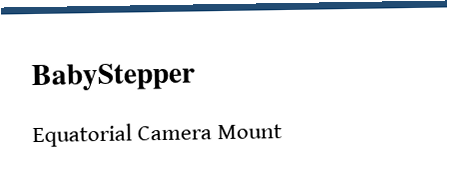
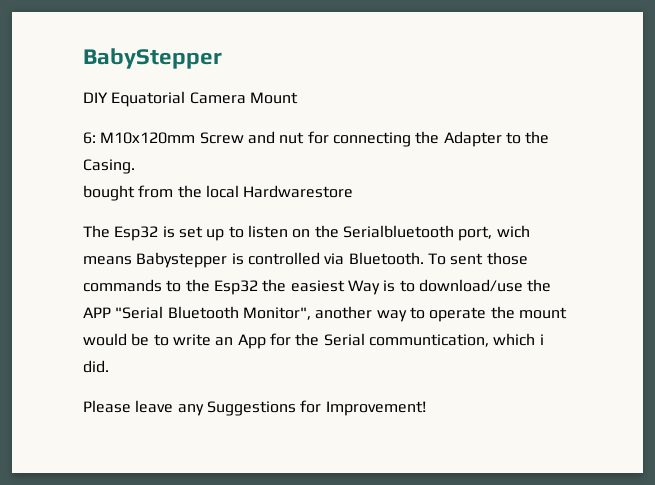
- Equatorial Camera Mount
+ DIY Equatorial Camera Mount
+ 6: M10x120mm Screw and nut for connecting the Adapter to the Casing.
+ bought from the local Hardwarestore
+ The Esp32 is set up to listen on the Serialbluetooth port, wich means Babystepper is controlled via Bluetooth. To sent those commands to the Esp32 the easiest Way is to download/use the APP "Serial Bluetooth Monitor", another way to operate the mount would be to write an App for the Serial communtication, which i did.
+ Please leave any Suggestions for Improvement!

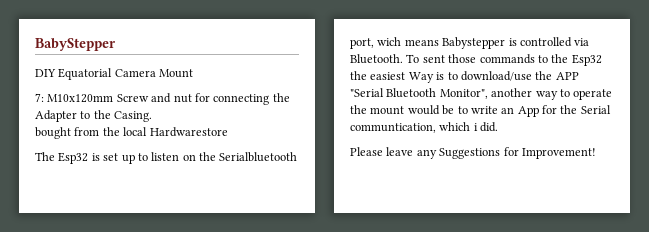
- 6: M10x120mm Screw and nut for connecting the Adapter to the Casing.
+ 7: M10x120mm Screw and nut for connecting the Adapter to the Casing.

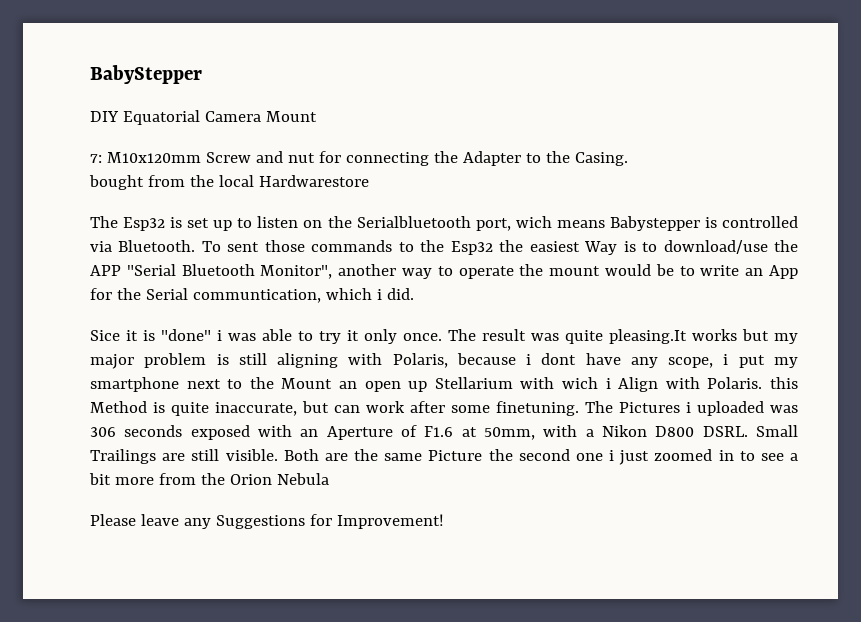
+ Sice it is "done" i was able to try it only once. The result was quite pleasing.It works but my major problem is still aligning with Polaris, because i dont have any scope, i put my smartphone next to the Mount an open up Stellarium with wich i Align with Polaris. this Method is quite inaccurate, but can work after some finetuning. The Pictures i uploaded was 306 seconds exposed with an Aperture of F1.6 at 50mm, with a Nikon D800 DSRL. Small Trailings are still visible. Both are the same Picture the second one i just zoomed in to see a bit more from the Orion Nebula

